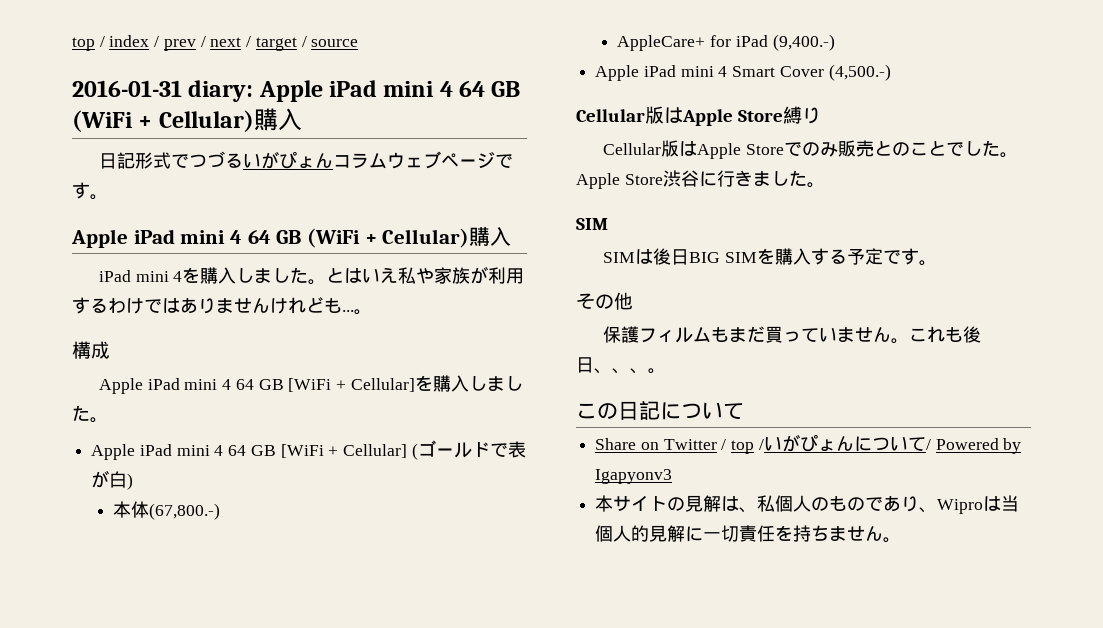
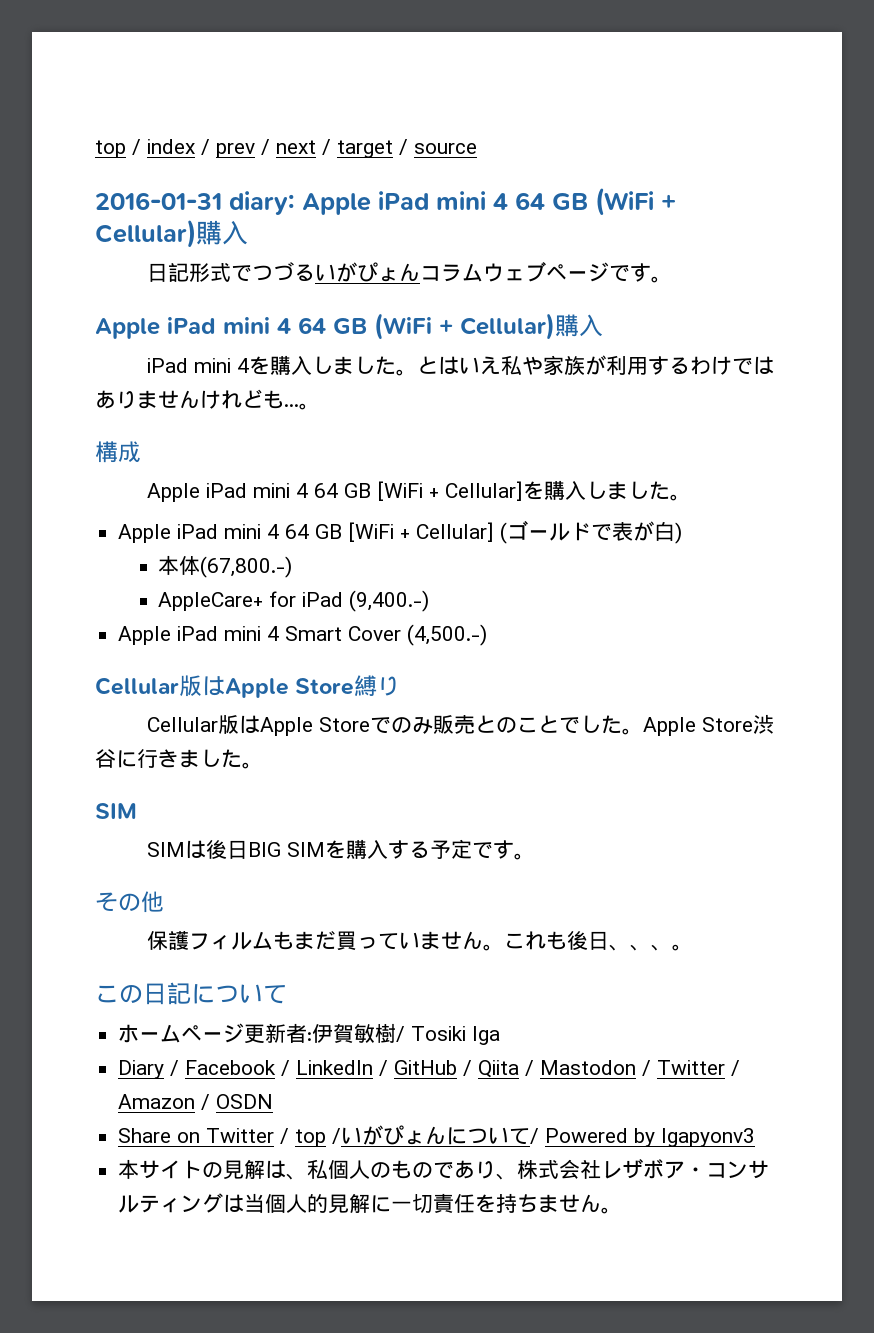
+ ホームページ更新者:伊賀敏樹/ Tosiki Iga
+ Diary / Facebook / LinkedIn / GitHub / Qiita / Mastodon / Twitter / Amazon / OSDN
- 本サイトの見解は、私個人のものであり、Wiproは当個人的見解に一切責任を持ちません。
+ 本サイトの見解は、私個人のものであり、株式会社レザボア・コンサルティングは当個人的見解に一切責任を持ちません。

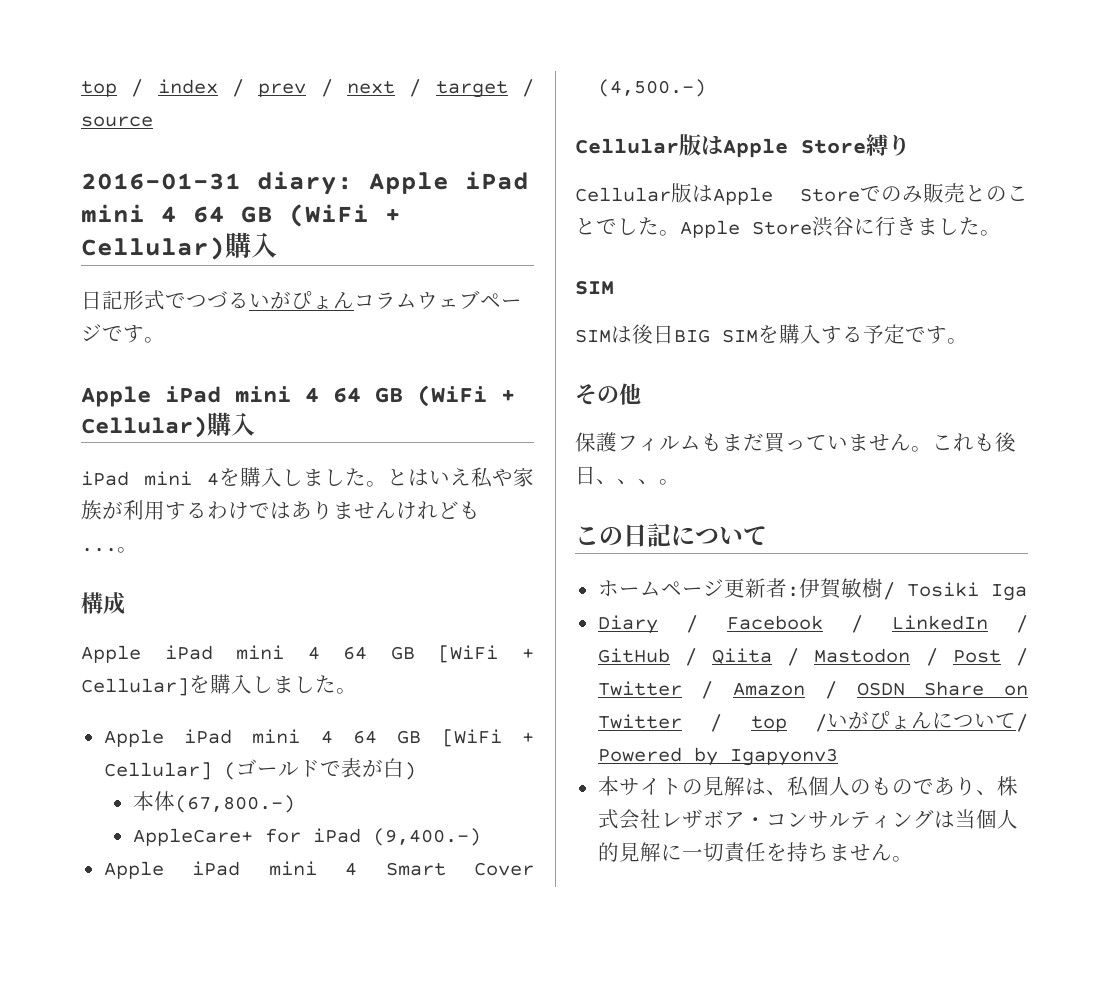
- Diary / Facebook / LinkedIn / GitHub / Qiita / Mastodon / Twitter / Amazon / OSDN
- Share on Twitter / top /いがぴょんについて/ Powered by Igapyonv3
+ Diary / Facebook / LinkedIn / GitHub / Qiita / Mastodon / Post / Twitter / Amazon / OSDN Share on Twitter / top /いがぴょんについて/ Powered by Igapyonv3

